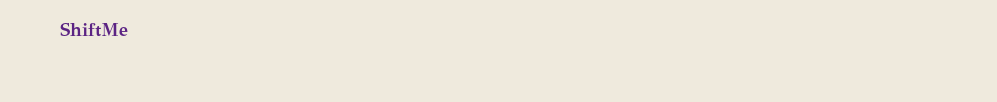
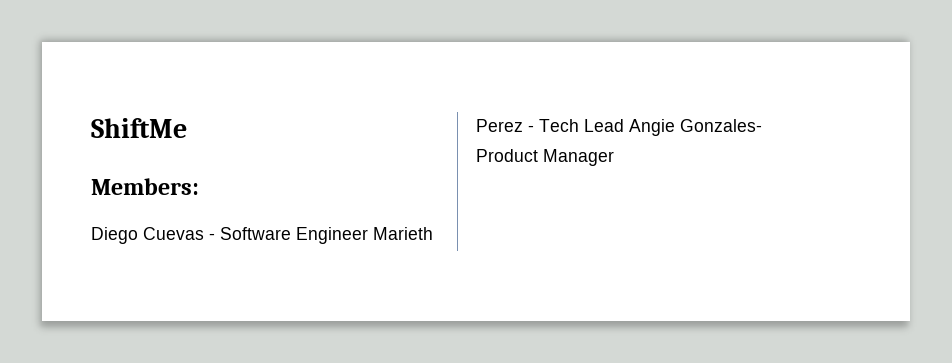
+ Members:
+ Diego Cuevas - Software Engineer Marieth Perez - Tech Lead Angie Gonzales- Product Manager

